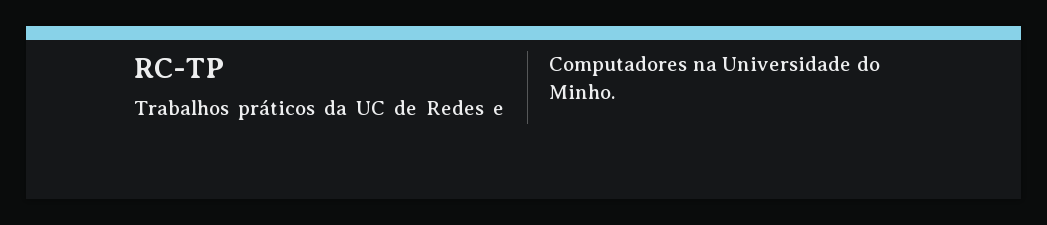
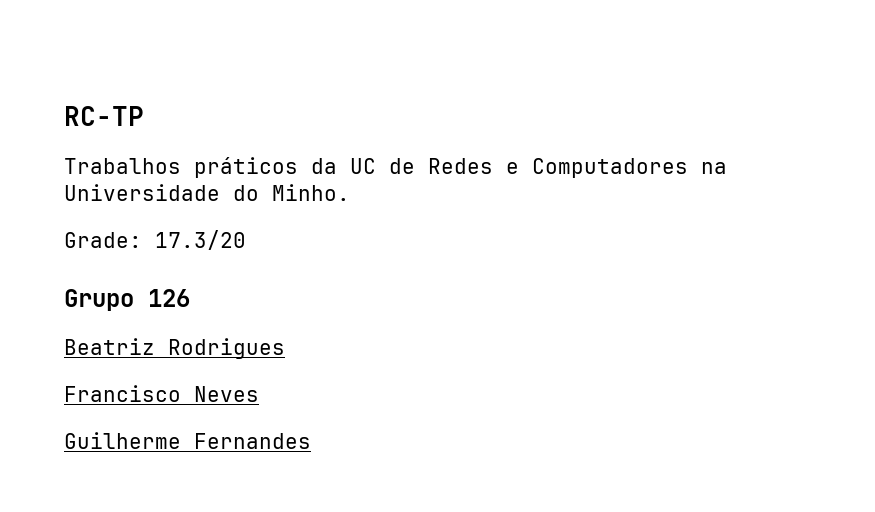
+ Grade: 17.3/20
+ Grupo 126
+ Beatriz Rodrigues
+ Francisco Neves
+ Guilherme Fernandes

